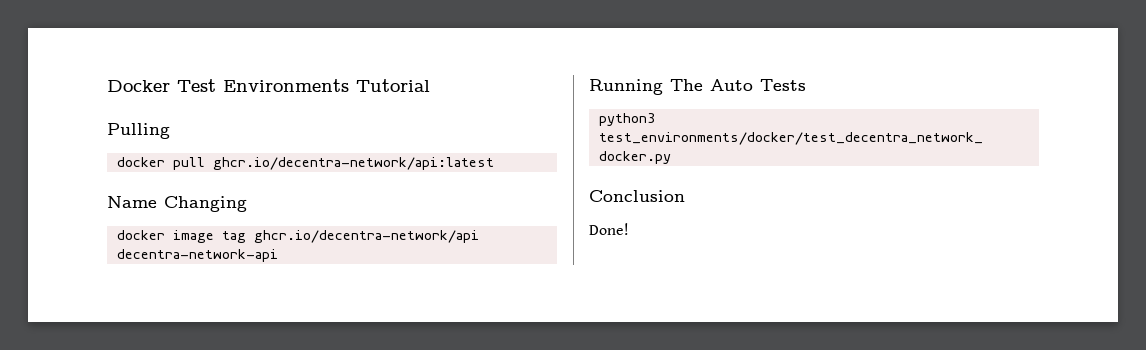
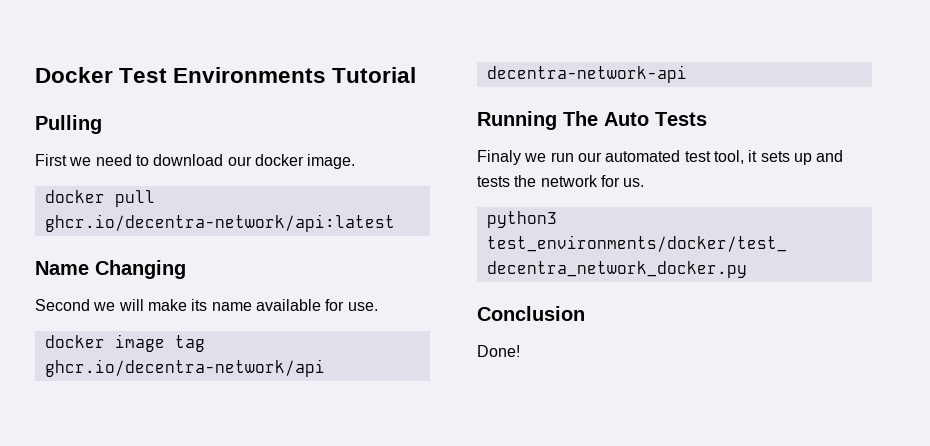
+ First we need to download our docker image.
+ Second we will make its name available for use.
+ Finaly we run our automated test tool, it sets up and tests the network for us.

